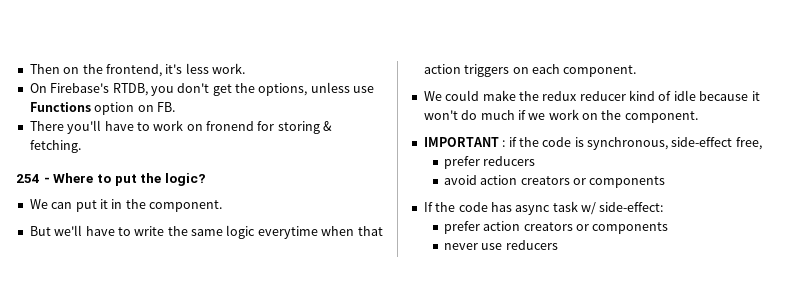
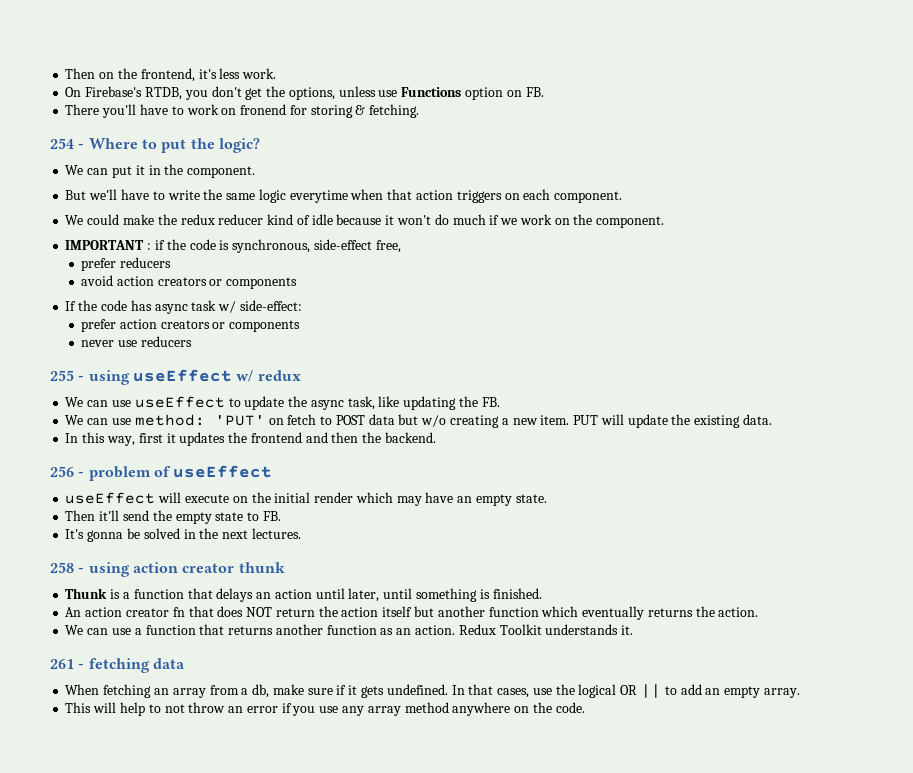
+ 255 - using useEffect w/ redux
+ We can use useEffect to update the async task, like updating the FB.
+ We can use method: 'PUT' on fetch to POST data but w/o creating a new item. PUT will update the existing data.
+ In this way, first it updates the frontend and then the backend.
+ 256 - problem of useEffect
+ useEffect will execute on the initial render which may have an empty state.
+ Then it'll send the empty state to FB.
+ It's gonna be solved in the next lectures.
+ 258 - using action creator thunk
+ Thunk is a function that delays an action until later, until something is finished.
+ An action creator fn that does NOT return the action itself but another function which eventually returns the action.
+ We can use a function that returns another function as an action. Redux Toolkit understands it.
+ 261 - fetching data
+ When fetching an array from a db, make sure if it gets undefined. In that cases, use the logical OR || to add an empty array.
+ This will help to not throw an error if you use any array method anywhere on the code.

